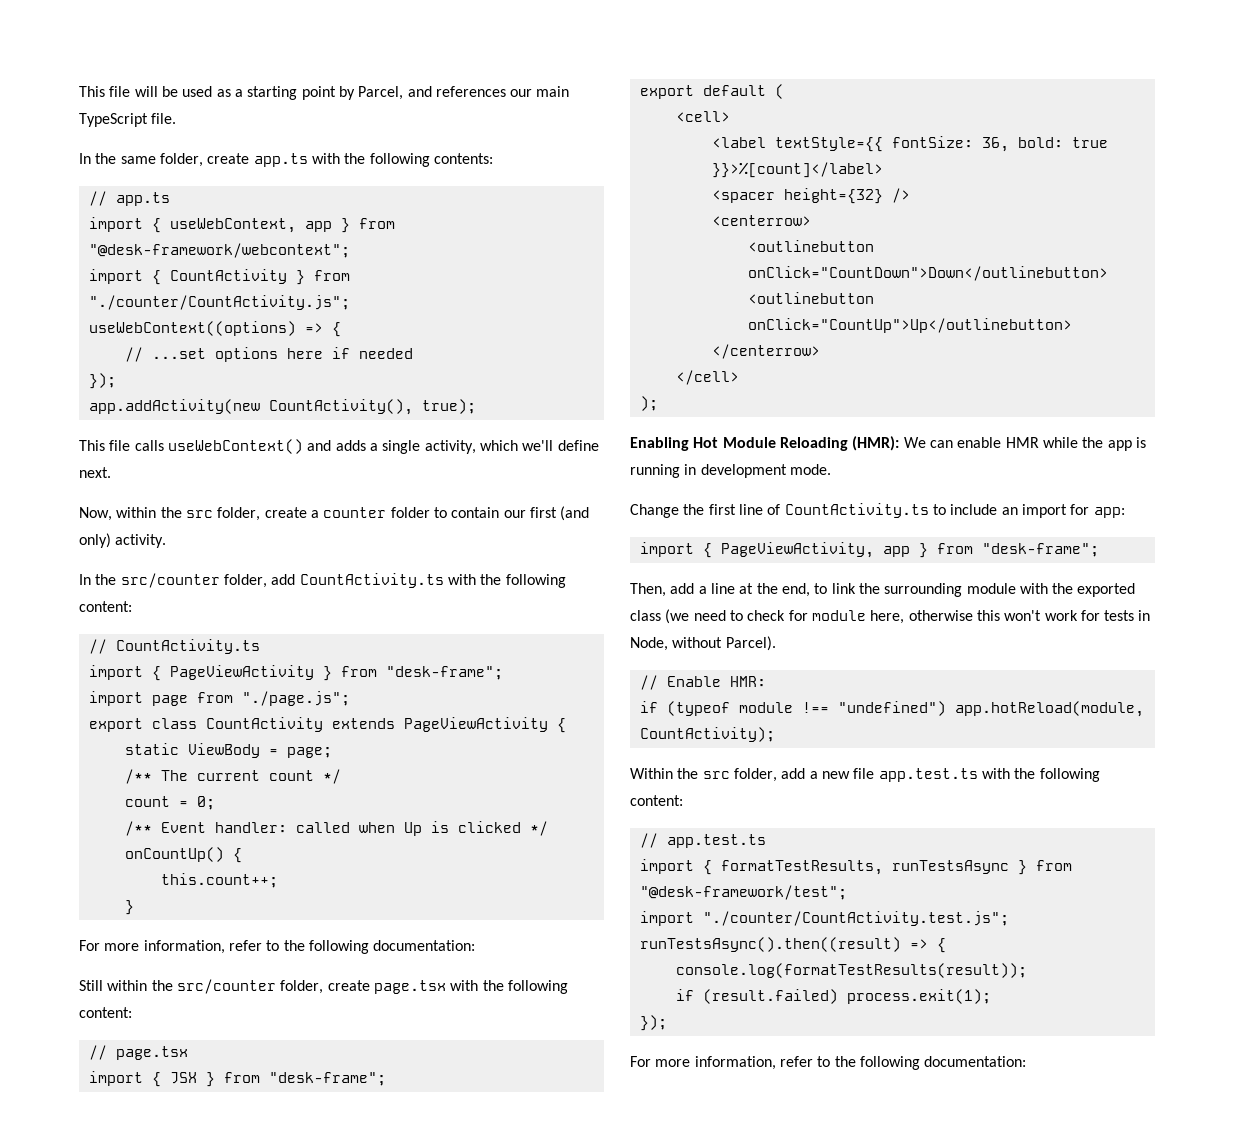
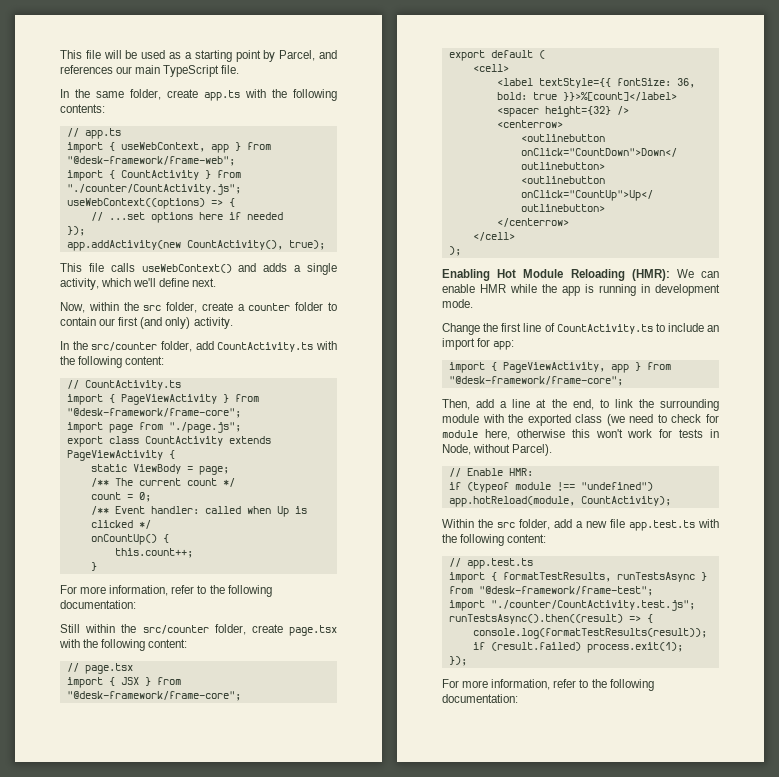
- import { useWebContext, app } from "@desk-framework/webcontext";
+ import { useWebContext, app } from "@desk-framework/frame-web";
- import { PageViewActivity } from "desk-frame";
+ import { PageViewActivity } from "@desk-framework/frame-core";
- import { JSX } from "desk-frame";
+ import { JSX } from "@desk-framework/frame-core";
- import { PageViewActivity, app } from "desk-frame";
+ import { PageViewActivity, app } from "@desk-framework/frame-core";
- import { formatTestResults, runTestsAsync } from "@desk-framework/test";
+ import { formatTestResults, runTestsAsync } from "@desk-framework/frame-test";

